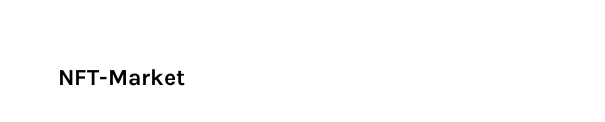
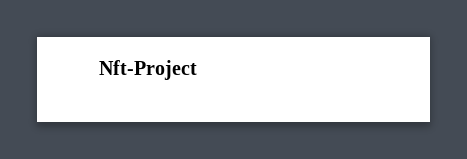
- NFT-Market
+ Nft-Project

